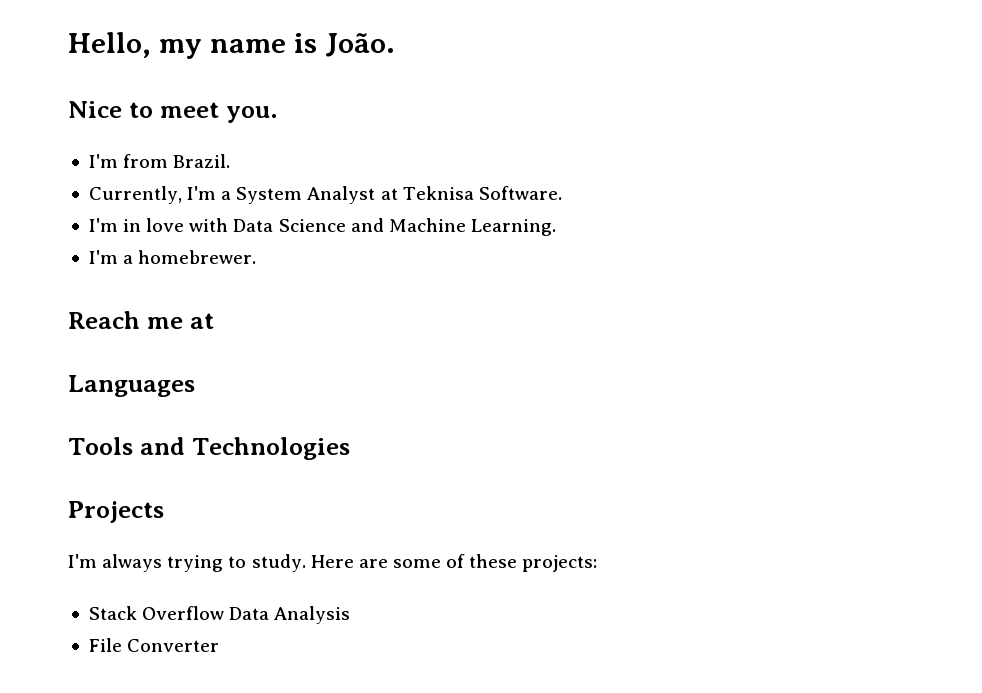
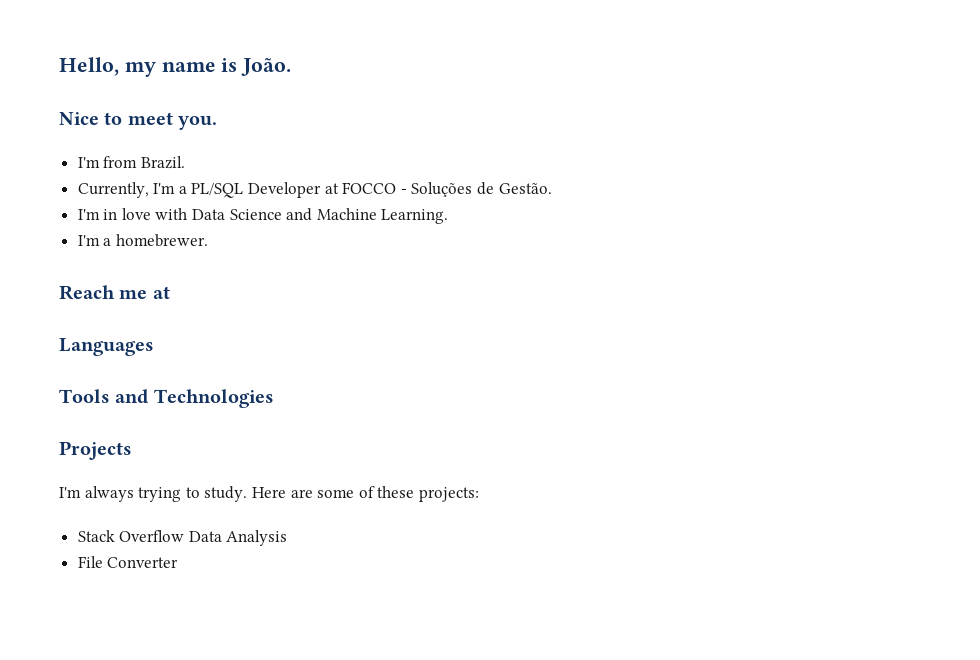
- Currently, I'm a System Analyst at Teknisa Software.
+ Currently, I'm a PL/SQL Developer at FOCCO - Soluções de Gestão.

